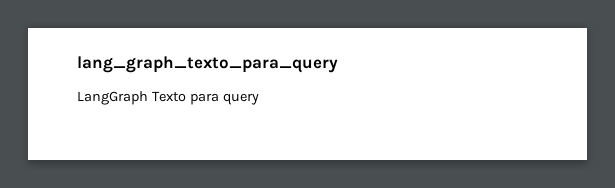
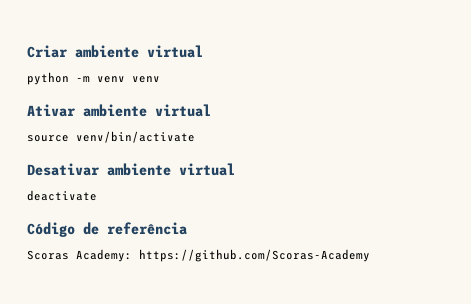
- lang_graph_texto_para_query
- LangGraph Texto para query
+ Criar ambiente virtual
+ python -m venv venv
+ Ativar ambiente virtual
+ source venv/bin/activate
+ Desativar ambiente virtual
+ deactivate
+ Código de referência
+ Scoras Academy: https://github.com/Scoras-Academy

